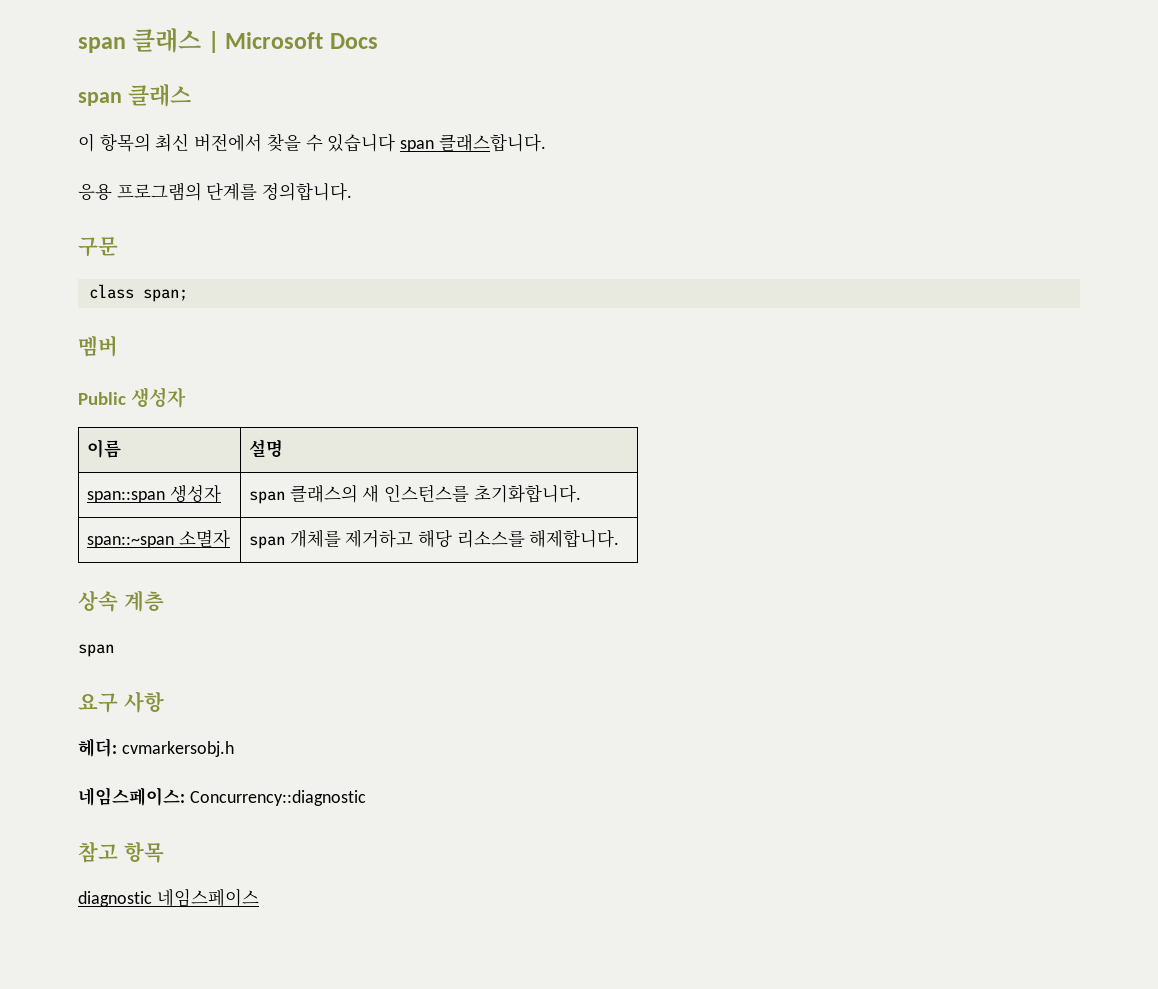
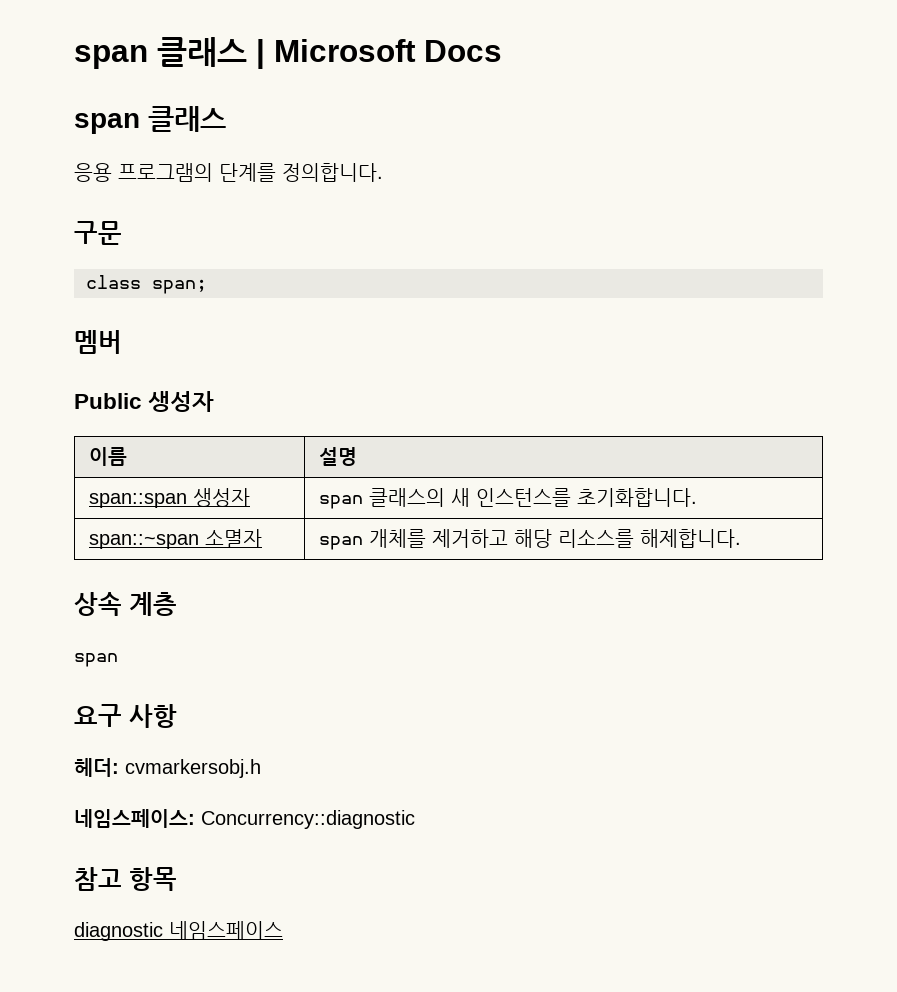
- 이 항목의 최신 버전에서 찾을 수 있습니다 span 클래스합니다.

